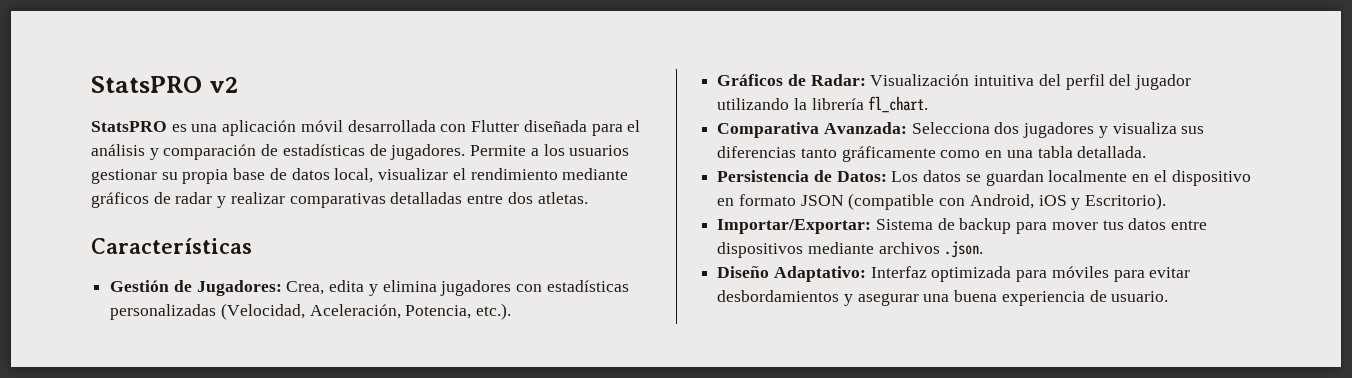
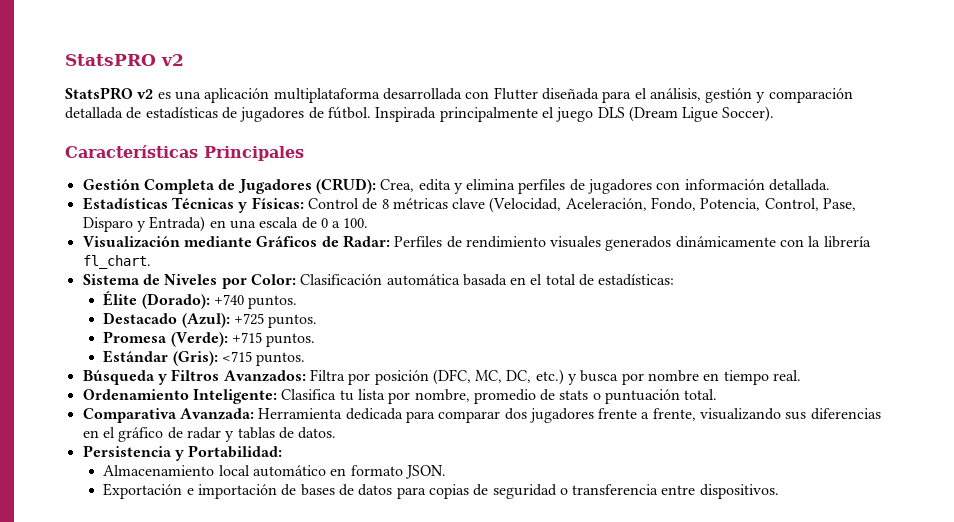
- StatsPRO es una aplicación móvil desarrollada con Flutter diseñada para el análisis y comparación de estadísticas de jugadores. Permite a los usuarios gestionar su propia base de datos local, visualizar el rendimiento mediante gráficos de radar y realizar comparativas detalladas entre dos atletas.
+ StatsPRO v2 es una aplicación multiplataforma desarrollada con Flutter diseñada para el análisis, gestión y comparación detallada de estadísticas de jugadores de fútbol. Inspirada principalmente el juego DLS (Dream Ligue Soccer).
- Características
+ Características Principales
- Gestión de Jugadores: Crea, edita y elimina jugadores con estadísticas personalizadas (Velocidad, Aceleración, Potencia, etc.).
- Gráficos de Radar: Visualización intuitiva del perfil del jugador utilizando la librería fl_chart.
- Comparativa Avanzada: Selecciona dos jugadores y visualiza sus diferencias tanto gráficamente como en una tabla detallada.
- Persistencia de Datos: Los datos se guardan localmente en el dispositivo en formato JSON (compatible con Android, iOS y Escritorio).
- Importar/Exportar: Sistema de backup para mover tus datos entre dispositivos mediante archivos .json.
- Diseño Adaptativo: Interfaz optimizada para móviles para evitar desbordamientos y asegurar una buena experiencia de usuario.
+ Gestión Completa de Jugadores (CRUD): Crea, edita y elimina perfiles de jugadores con información detallada.
+ Estadísticas Técnicas y Físicas: Control de 8 métricas clave (Velocidad, Aceleración, Fondo, Potencia, Control, Pase, Disparo y Entrada) en una escala de 0 a 100.
+ Visualización mediante Gráficos de Radar: Perfiles de rendimiento visuales generados dinámicamente con la librería fl_chart.
+ Sistema de Niveles por Color: Clasificación automática basada en el total de estadísticas:
+ Élite (Dorado): +740 puntos.
+ Destacado (Azul): +725 puntos.
+ Promesa (Verde): +715 puntos.
+ Estándar (Gris): <715 puntos.
+ Búsqueda y Filtros Avanzados: Filtra por posición (DFC, MC, DC, etc.) y busca por nombre en tiempo real.
+ Ordenamiento Inteligente: Clasifica tu lista por nombre, promedio de stats o puntuación total.
+ Comparativa Avanzada: Herramienta dedicada para comparar dos jugadores frente a frente, visualizando sus diferencias en el gráfico de radar y tablas de datos.
+ Persistencia y Portabilidad:
+ Almacenamiento local automático en formato JSON.
+ Exportación e importación de bases de datos para copias de seguridad o transferencia entre dispositivos.

